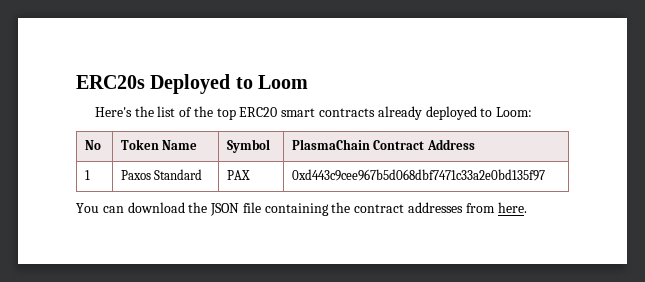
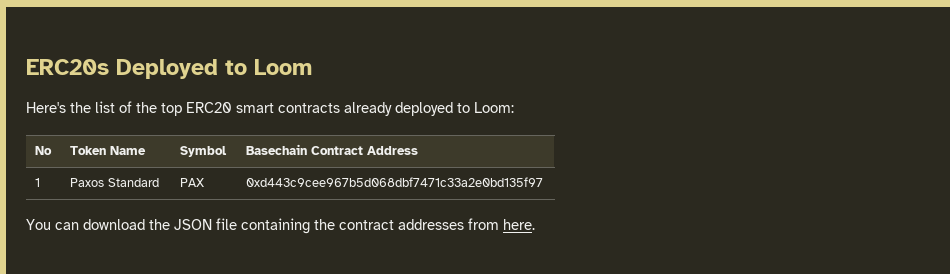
- No | Token Name | Symbol | PlasmaChain Contract Address
+ No | Token Name | Symbol | Basechain Contract Address

